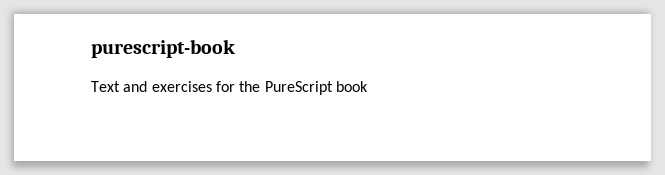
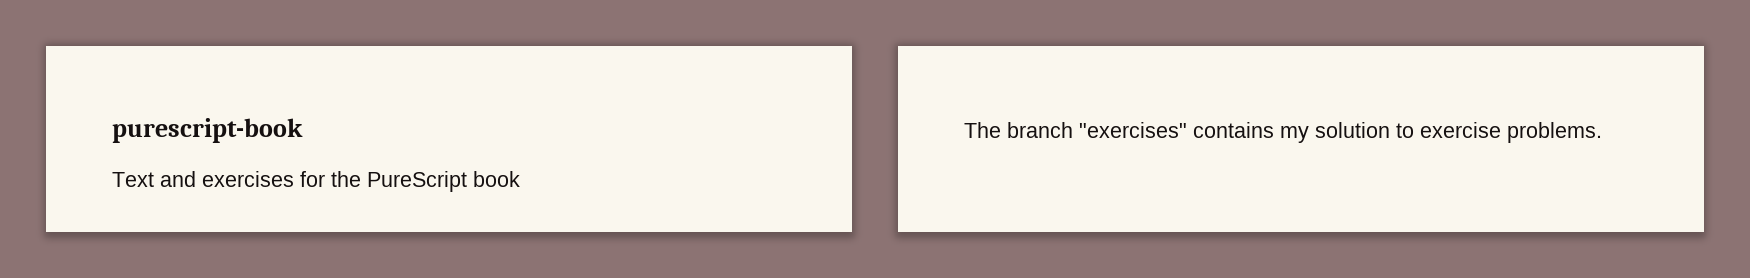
+ The branch "exercises" contains my solution to exercise problems.

